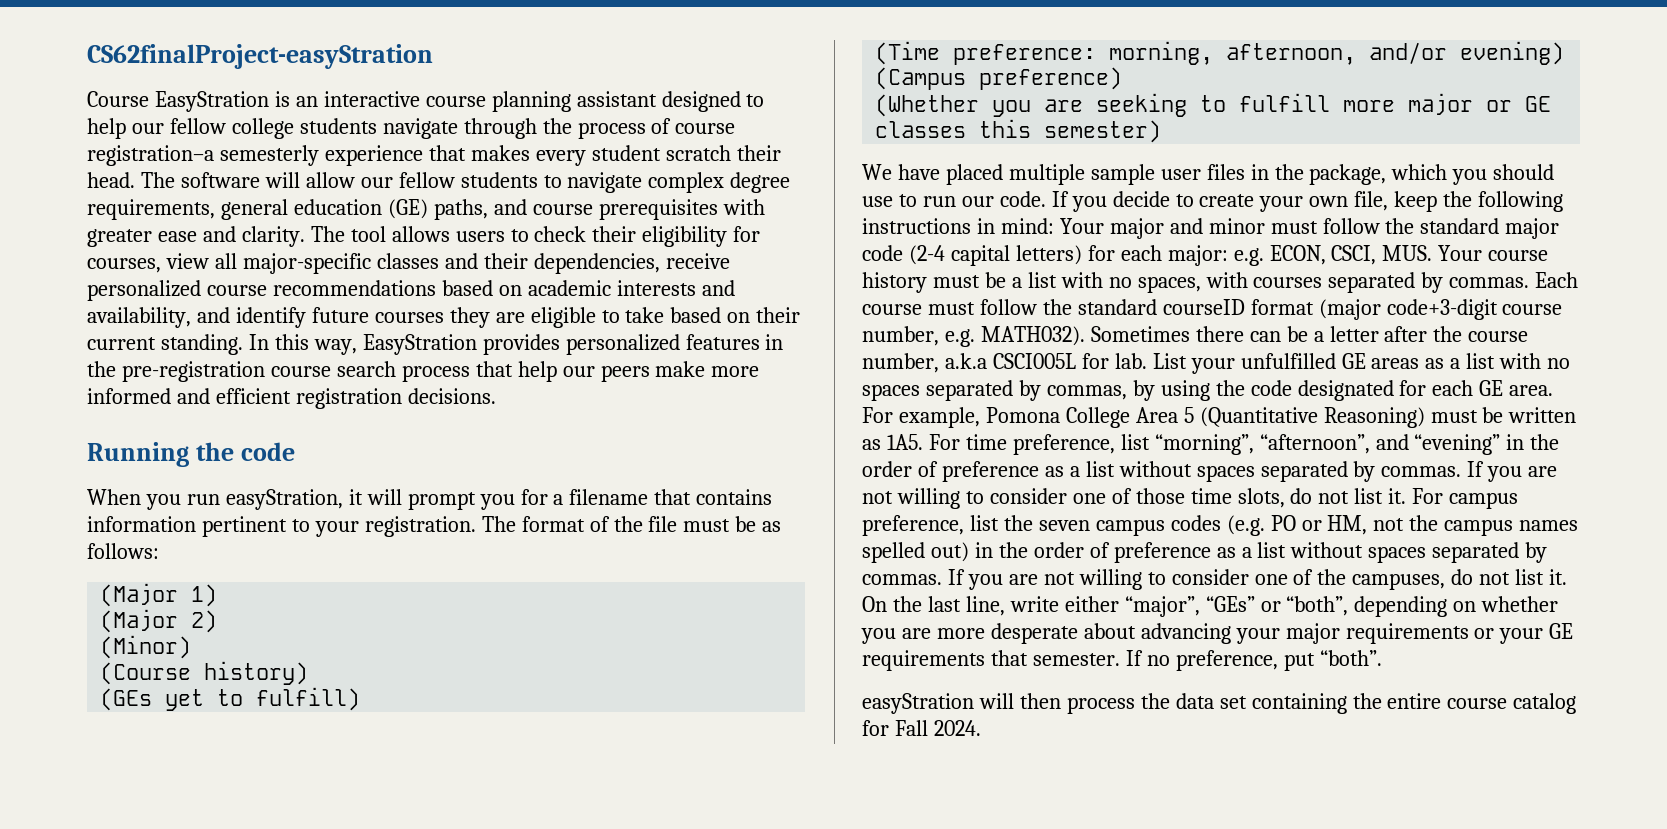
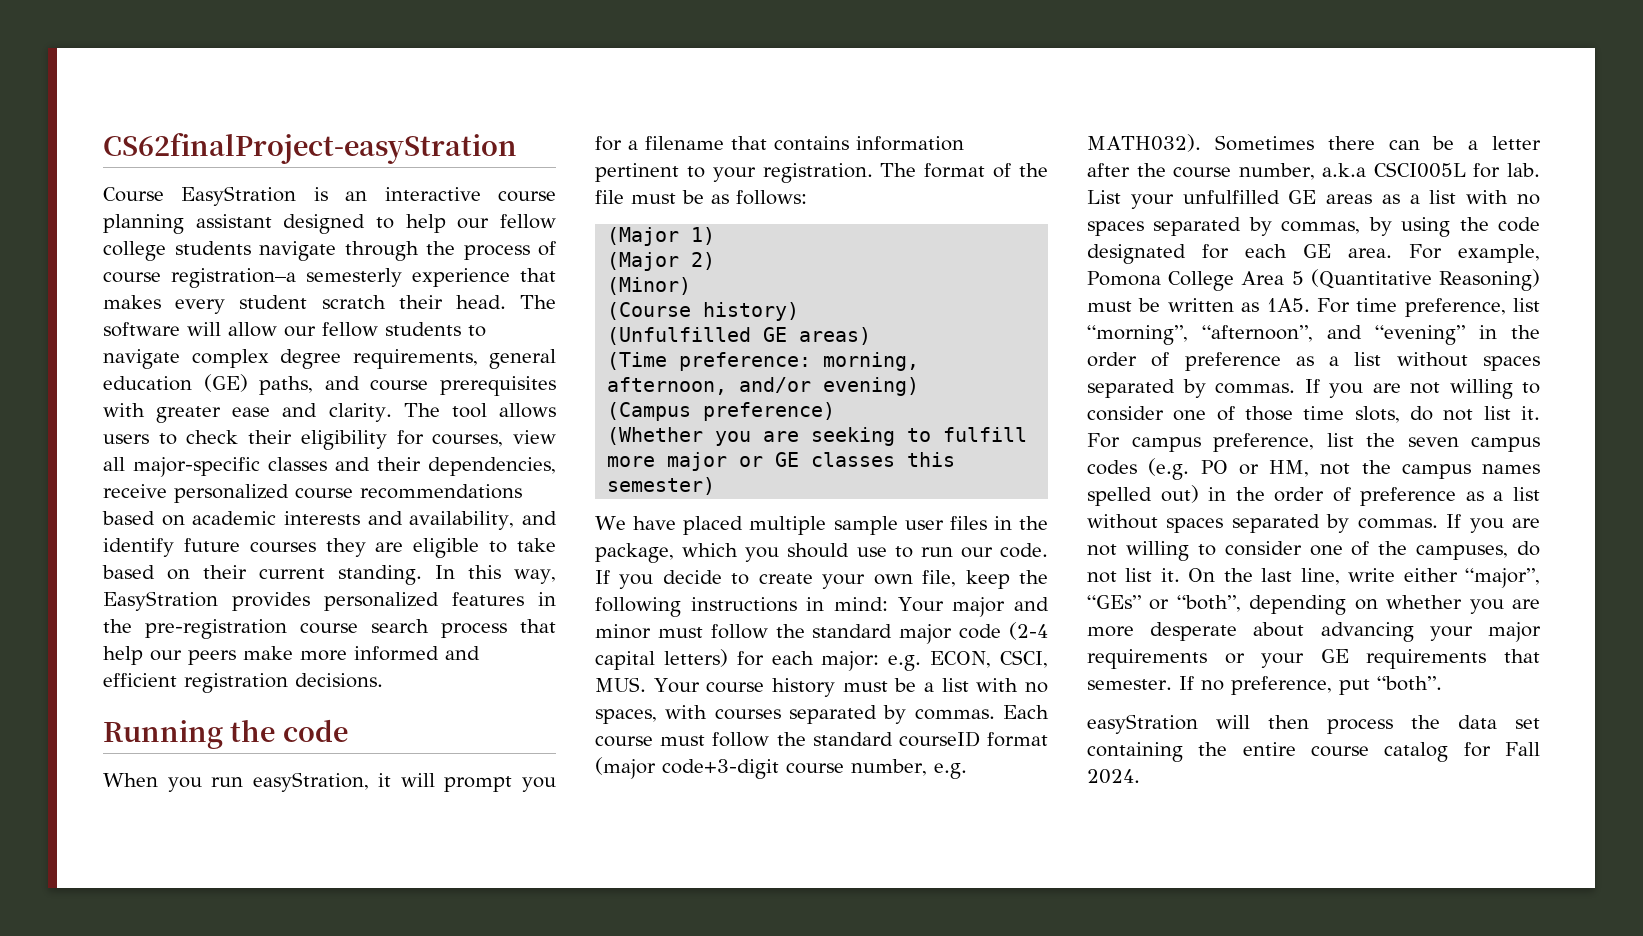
- (GEs yet to fulfill)
+ (Unfulfilled GE areas)

